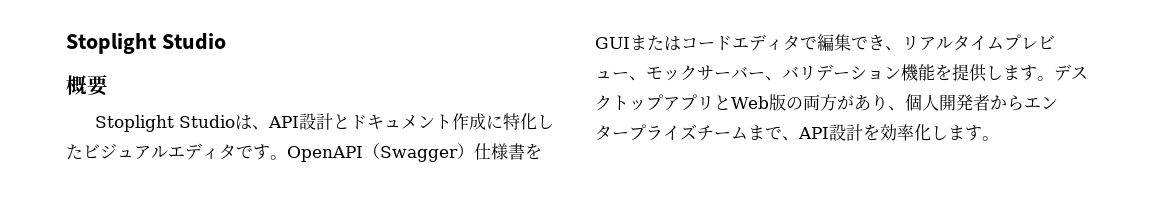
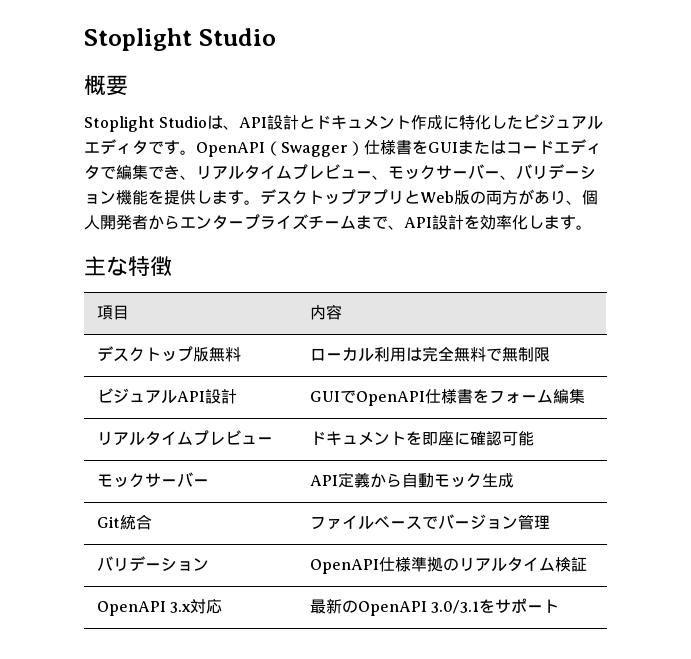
+ 主な特徴
+ 項目 | 内容
+ デスクトップ版無料 | ローカル利用は完全無料で無制限
+ ビジュアルAPI設計 | GUIでOpenAPI仕様書をフォーム編集
+ リアルタイムプレビュー | ドキュメントを即座に確認可能
+ モックサーバー | API定義から自動モック生成
+ Git統合 | ファイルベースでバージョン管理
+ バリデーション | OpenAPI仕様準拠のリアルタイム検証
+ OpenAPI 3.x対応 | 最新のOpenAPI 3.0/3.1をサポート

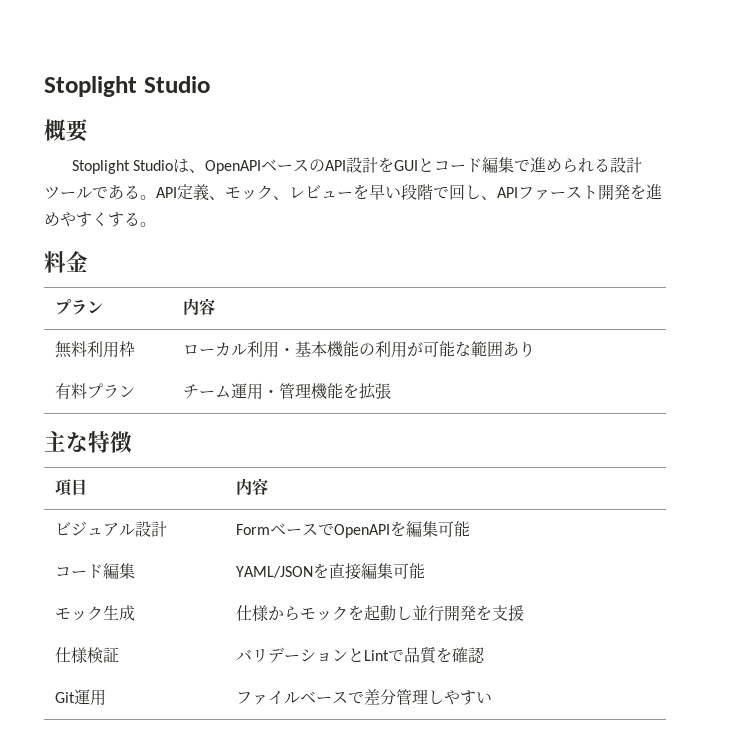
- Stoplight Studioは、API設計とドキュメント作成に特化したビジュアルエディタです。OpenAPI（Swagger）仕様書をGUIまたはコードエディタで編集でき、リアルタイムプレビュー、モックサーバー、バリデーション機能を提供します。デスクトップアプリとWeb版の両方があり、個人開発者からエンタープライズチームまで、API設計を効率化します。
+ Stoplight Studioは、OpenAPIベースのAPI設計をGUIとコード編集で進められる設計ツールである。API定義、モック、レビューを早い段階で回し、APIファースト開発を進めやすくする。
+ 料金
+ プラン | 内容
+ 無料利用枠 | ローカル利用・基本機能の利用が可能な範囲あり
+ 有料プラン | チーム運用・管理機能を拡張
  主な特徴
  項目 | 内容
- デスクトップ版無料 | ローカル利用は完全無料で無制限
- ビジュアルAPI設計 | GUIでOpenAPI仕様書をフォーム編集
- リアルタイムプレビュー | ドキュメントを即座に確認可能
- モックサーバー | API定義から自動モック生成
+ ビジュアル設計 | FormベースでOpenAPIを編集可能
+ コード編集 | YAML/JSONを直接編集可能
+ モック生成 | 仕様からモックを起動し並行開発を支援
+ 仕様検証 | バリデーションとLintで品質を確認
- Git統合 | ファイルベースでバージョン管理
- バリデーション | OpenAPI仕様準拠のリアルタイム検証
- OpenAPI 3.x対応 | 最新のOpenAPI 3.0/3.1をサポート
+ Git運用 | ファイルベースで差分管理しやすい

